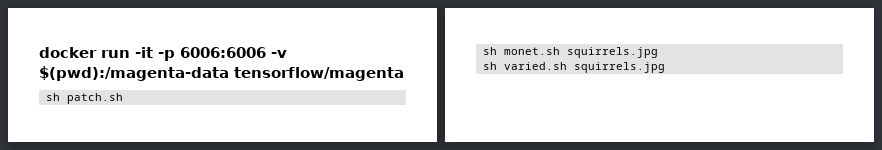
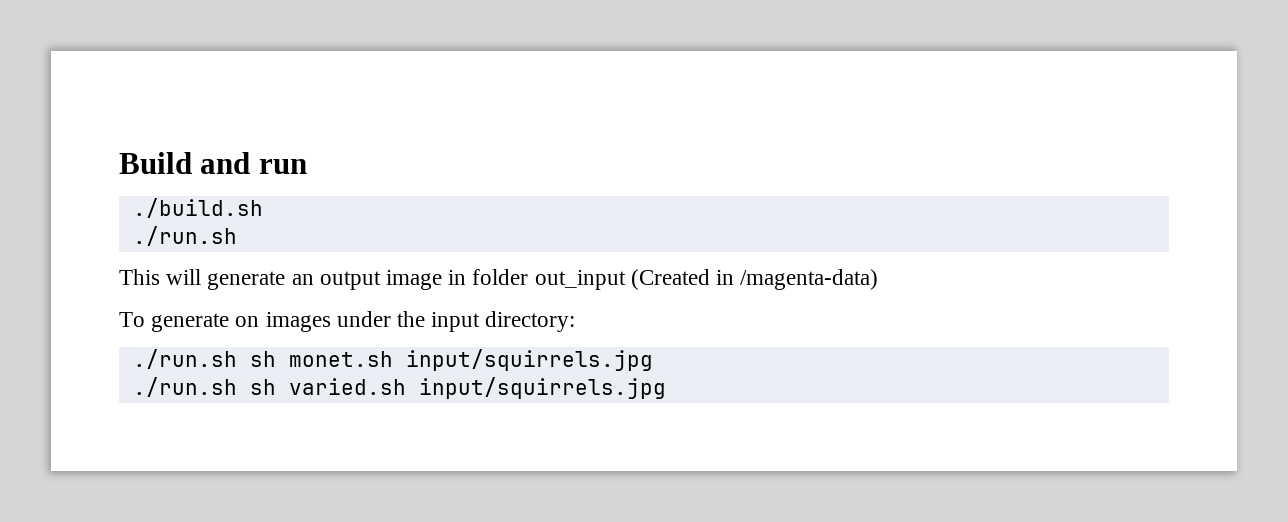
- docker run -it -p 6006:6006 -v $(pwd):/magenta-data tensorflow/magenta
- sh patch.sh
- sh monet.sh squirrels.jpg
- sh varied.sh squirrels.jpg
+ Build and run
+ ./build.sh
+ ./run.sh
+ This will generate an output image in folder out_input (Created in /magenta-data)
+ To generate on images under the input directory:
+ ./run.sh sh monet.sh input/squirrels.jpg
+ ./run.sh sh varied.sh input/squirrels.jpg

